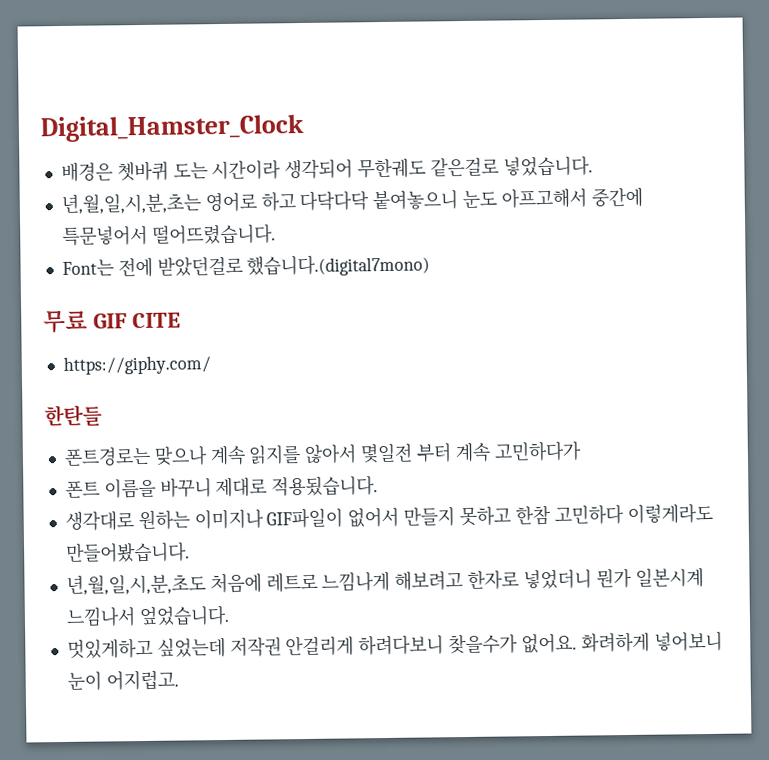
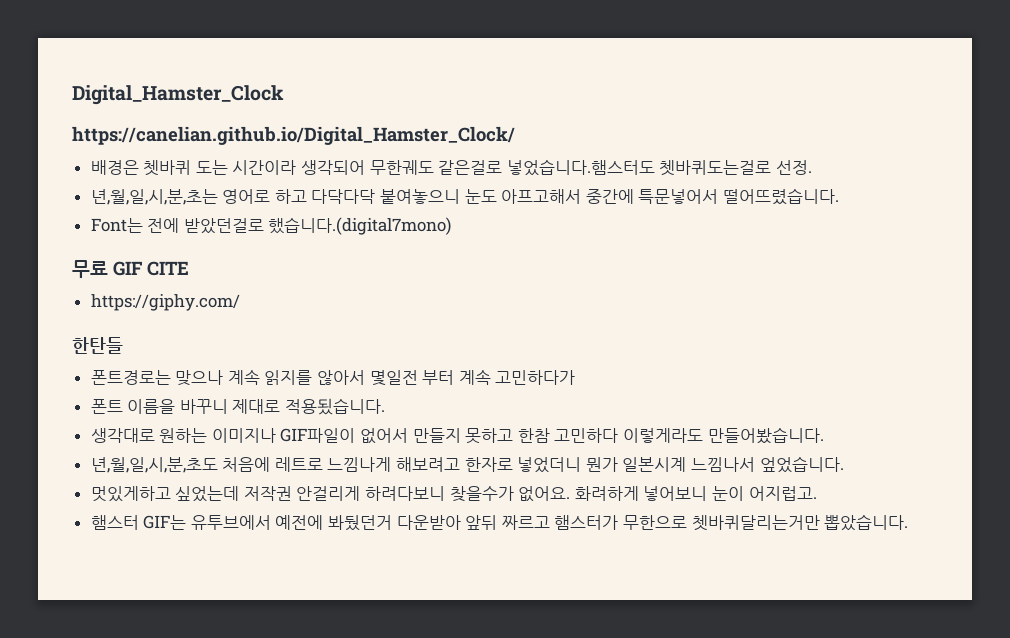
+ https://canelian.github.io/Digital_Hamster_Clock/
- 배경은 쳇바퀴 도는 시간이라 생각되어 무한궤도 같은걸로 넣었습니다.
+ 배경은 쳇바퀴 도는 시간이라 생각되어 무한궤도 같은걸로 넣었습니다.햄스터도 쳇바퀴도는걸로 선정.
+ 햄스터 GIF는 유투브에서 예전에 봐뒀던거 다운받아 앞뒤 짜르고 햄스터가 무한으로 쳇바퀴달리는거만 뽑았습니다.

